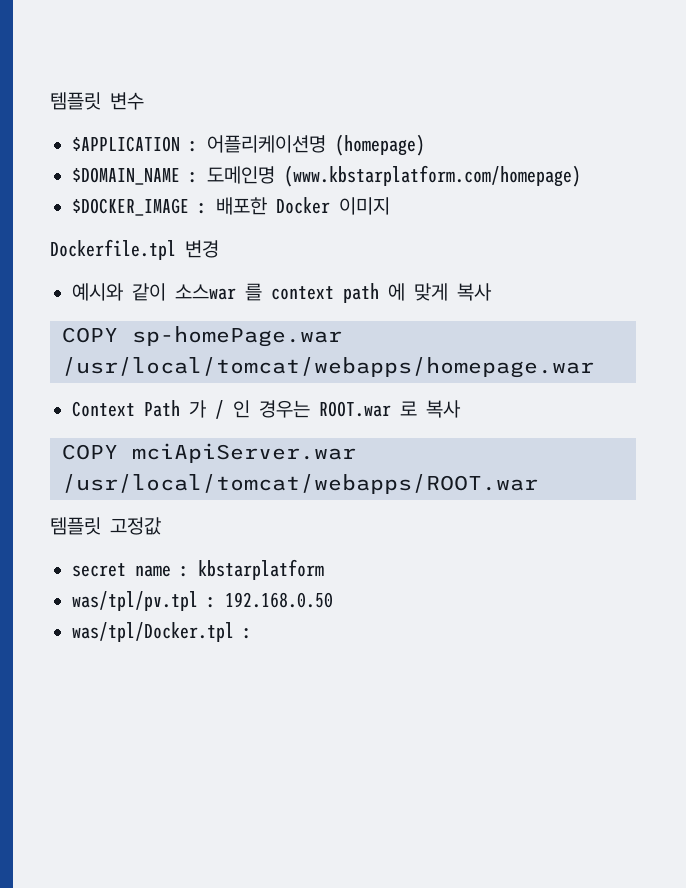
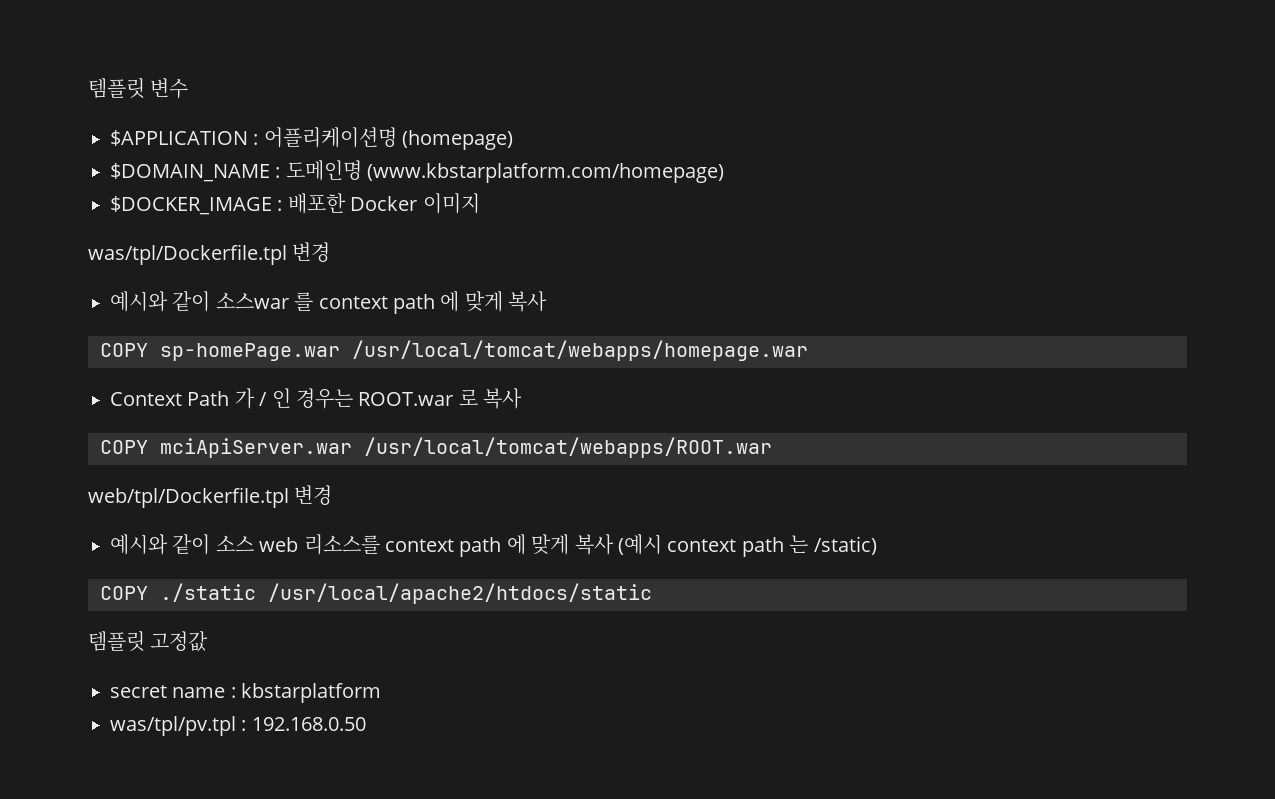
- Dockerfile.tpl 변경
+ was/tpl/Dockerfile.tpl 변경
+ web/tpl/Dockerfile.tpl 변경
+ 예시와 같이 소스 web 리소스를 context path 에 맞게 복사 (예시 context path 는 /static)
+ COPY ./static /usr/local/apache2/htdocs/static
- was/tpl/Docker.tpl :

